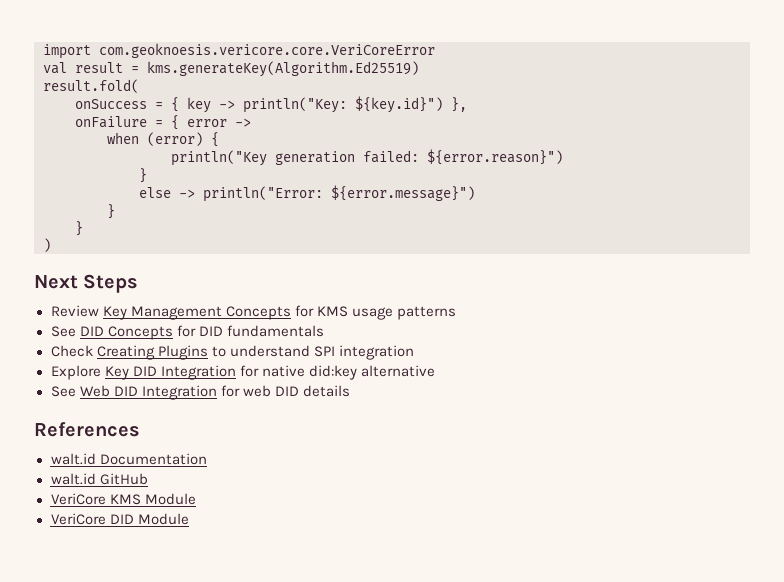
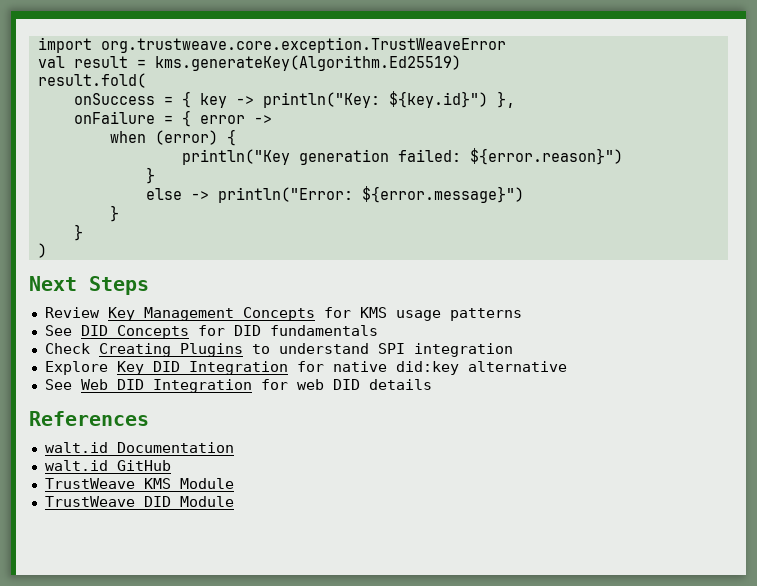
- import com.geoknoesis.vericore.core.VeriCoreError
+ import org.trustweave.core.exception.TrustWeaveError
- VeriCore KMS Module
+ TrustWeave KMS Module
- VeriCore DID Module
+ TrustWeave DID Module

